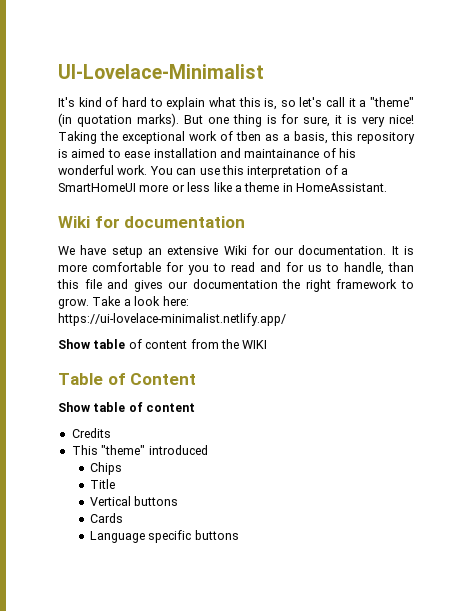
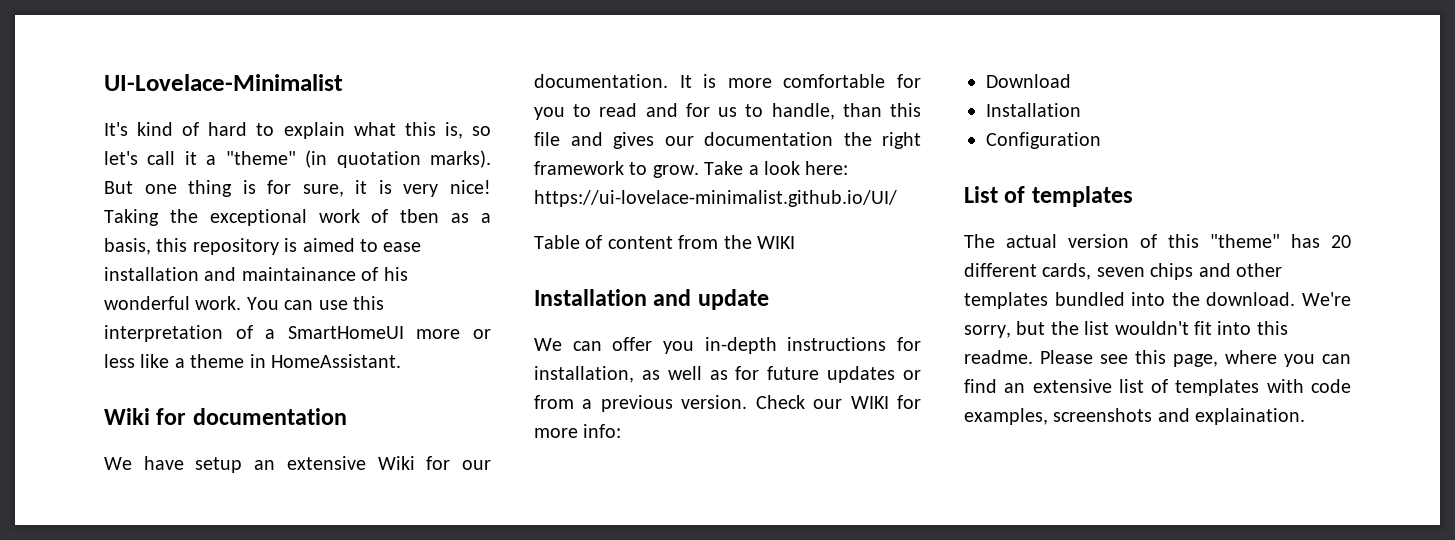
- Take a look here: https://ui-lovelace-minimalist.netlify.app/
- Show table of content from the WIKI
+ Take a look here: https://ui-lovelace-minimalist.github.io/UI/
+ Table of content from the WIKI
- Table of Content
- Show table of content
- Credits
- This "theme" introduced
- Chips
- Title
- Vertical buttons
- Cards
- Language specific buttons
+ Installation and update
+ We can offer you in-depth instructions for installation, as well as for future updates or from a previous version. Check our WIKI for more info:
+ Download
+ Installation
+ Configuration
+ List of templates
+ The actual version of this "theme" has 20 different cards, seven chips and other templates bundled into the download. We're sorry, but the list wouldn't fit into this readme. Please see this page, where you can find an extensive list of templates with code examples, screenshots and explaination.

